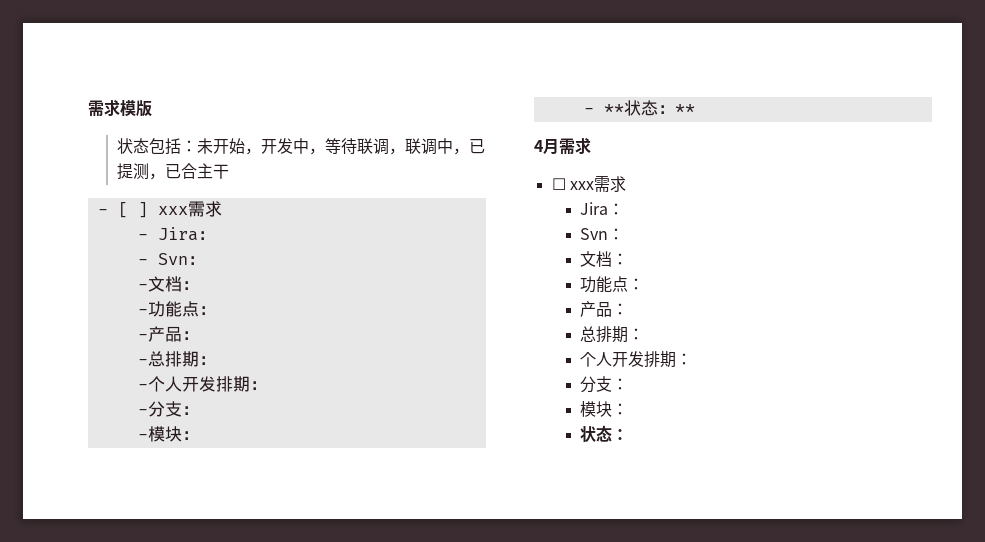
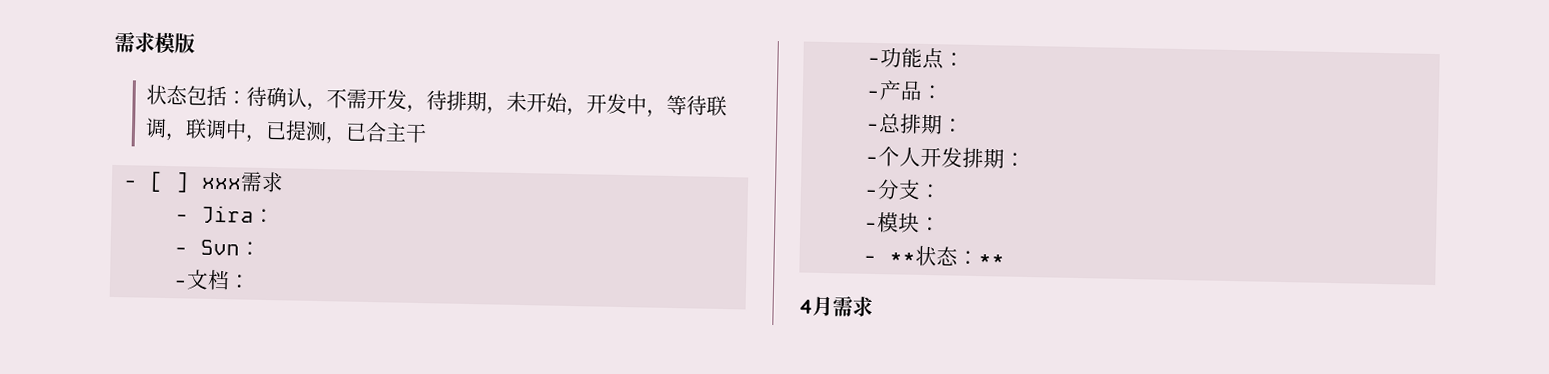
- 状态包括：未开始，开发中，等待联调，联调中，已提测，已合主干
+ 状态包括：待确认，不需开发，待排期，未开始，开发中，等待联调，联调中，已提测，已合主干
- ☐ xxx需求
- Jira：
- Svn：
- 文档：
- 功能点：
- 产品：
- 总排期：
- 个人开发排期：
- 分支：
- 模块：
- 状态：

